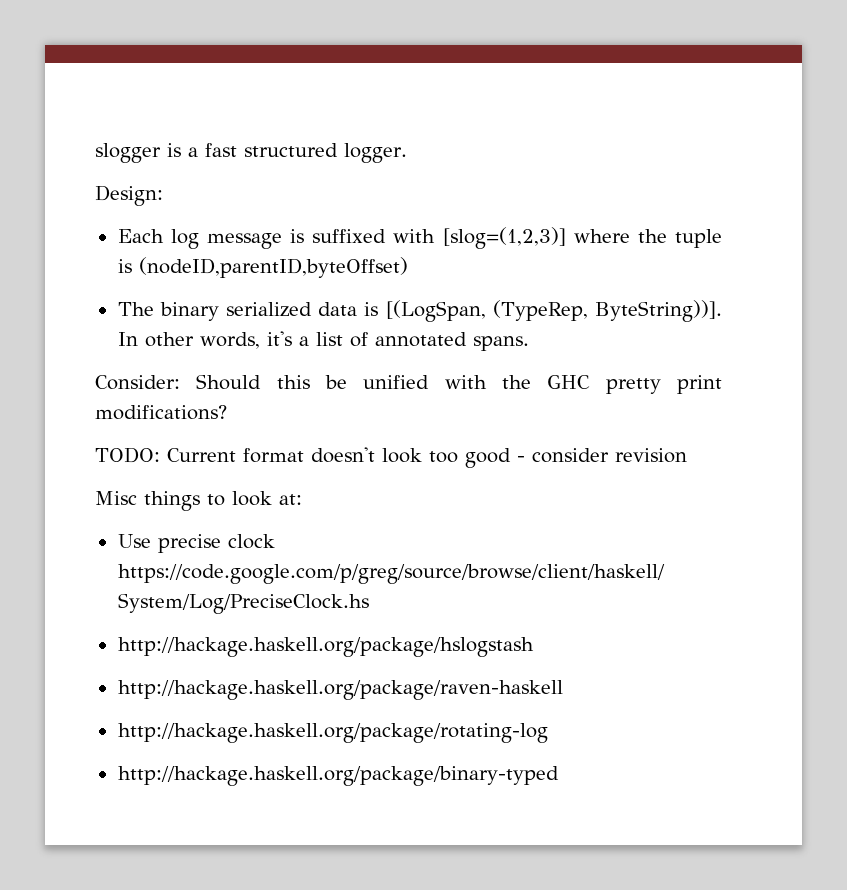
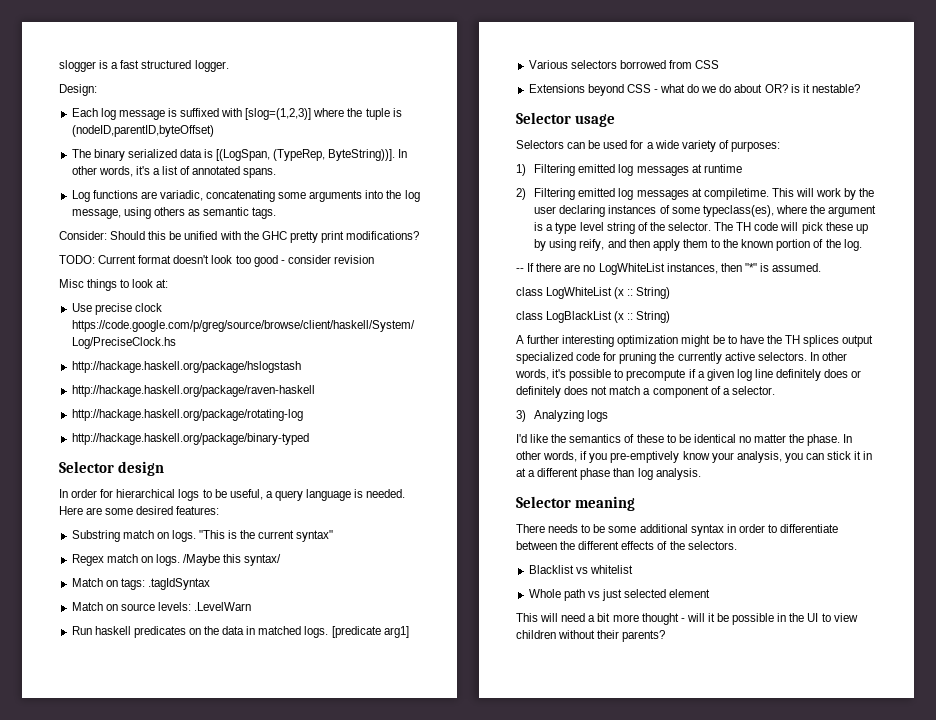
+ Log functions are variadic, concatenating some arguments into the log message, using others as semantic tags.
+ Selector design
+ In order for hierarchical logs to be useful, a query language is needed. Here are some desired features:
+ Substring match on logs. "This is the current syntax"
+ Regex match on logs. /Maybe this syntax/
+ Match on tags: .tagIdSyntax
+ Match on source levels: .LevelWarn
+ Run haskell predicates on the data in matched logs. [predicate arg1]
+ Various selectors borrowed from CSS
+ Extensions beyond CSS - what do we do about OR? is it nestable?
+ Selector usage
+ Selectors can be used for a wide variety of purposes:
+ 1) Filtering emitted log messages at runtime
+ 2) Filtering emitted log messages at compiletime. This will work by the user declaring instances of some typeclass(es), where the argument is a type level string of the selector. The TH code will pick these up by using reify, and then apply them to the known portion of the log.
+ -- If there are no LogWhiteList instances, then "*" is assumed.
+ class LogWhiteList (x :: String)
+ class LogBlackList (x :: String)
+ A further interesting optimization might be to have the TH splices output specialized code for pruning the currently active selectors. In other words, it's possible to precompute if a given log line definitely does or definitely does not match a component of a selector.
+ 3) Analyzing logs
+ I'd like the semantics of these to be identical no matter the phase. In other words, if you pre-emptively know your analysis, you can stick it in at a different phase than log analysis.
+ Selector meaning
+ There needs to be some additional syntax in order to differentiate between the different effects of the selectors.
+ Blacklist vs whitelist
+ Whole path vs just selected element
+ This will need a bit more thought - will it be possible in the UI to view children without their parents?

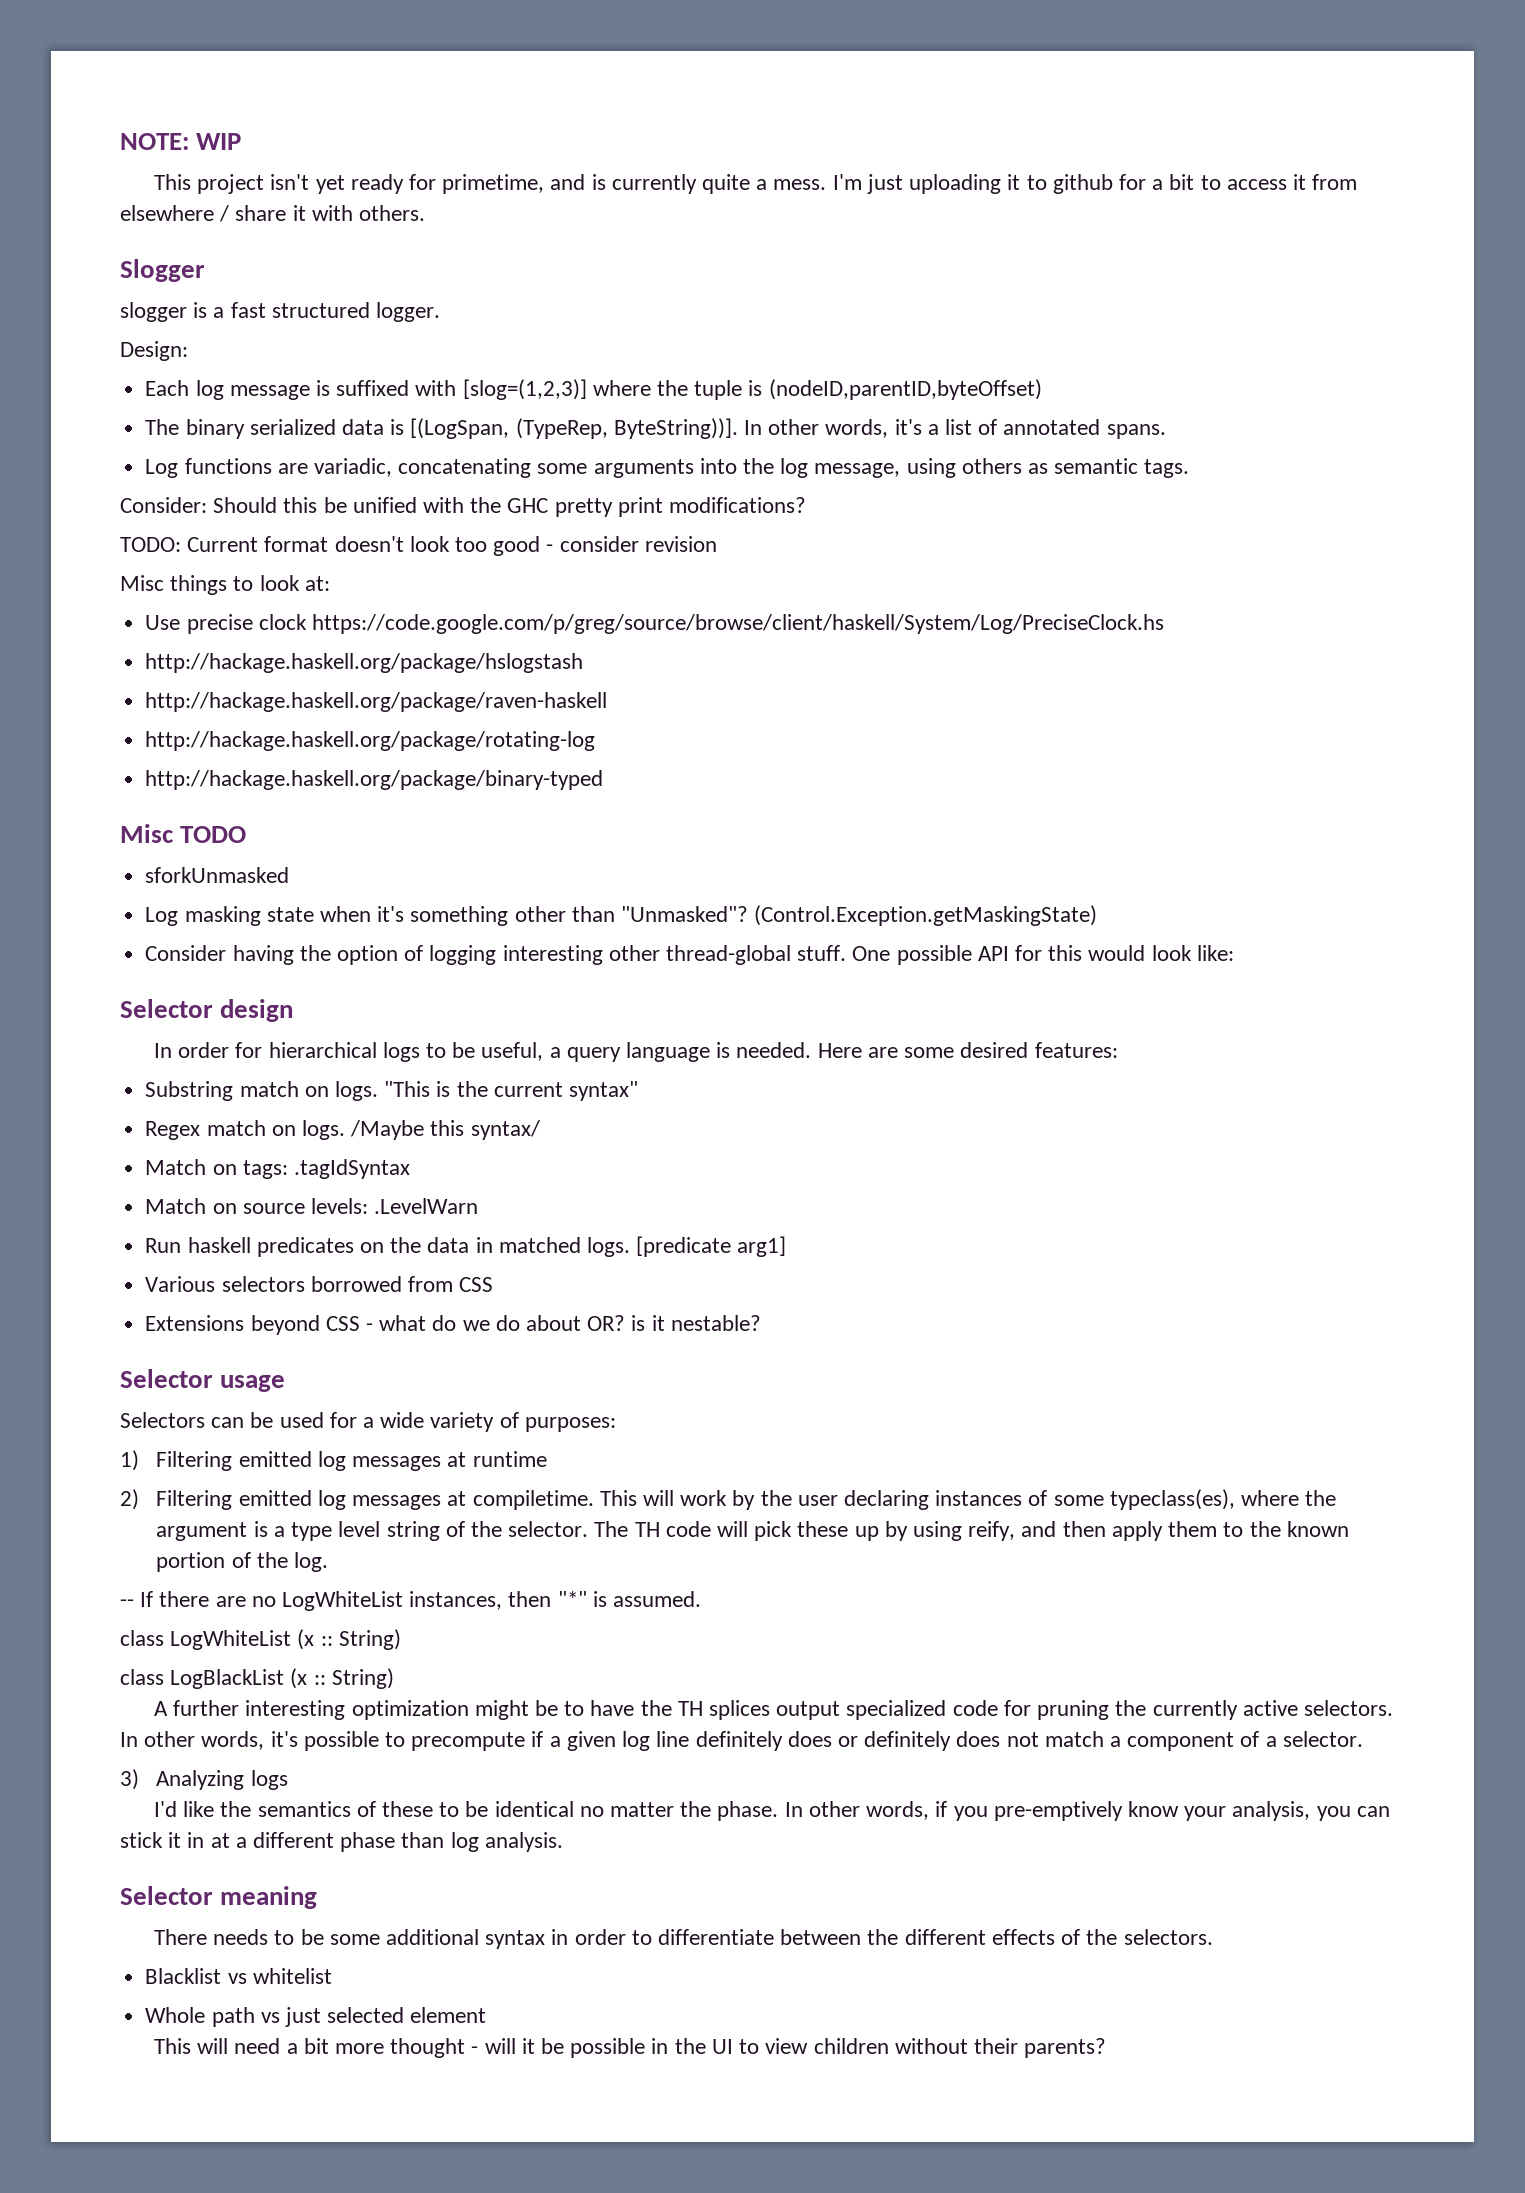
+ NOTE: WIP
+ This project isn't yet ready for primetime, and is currently quite a mess. I'm just uploading it to github for a bit to access it from elsewhere / share it with others.
+ Slogger
+ Misc TODO
+ sforkUnmasked
+ Log masking state when it's something other than "Unmasked"? (Control.Exception.getMaskingState)
+ Consider having the option of logging interesting other thread-global stuff. One possible API for this would look like:

